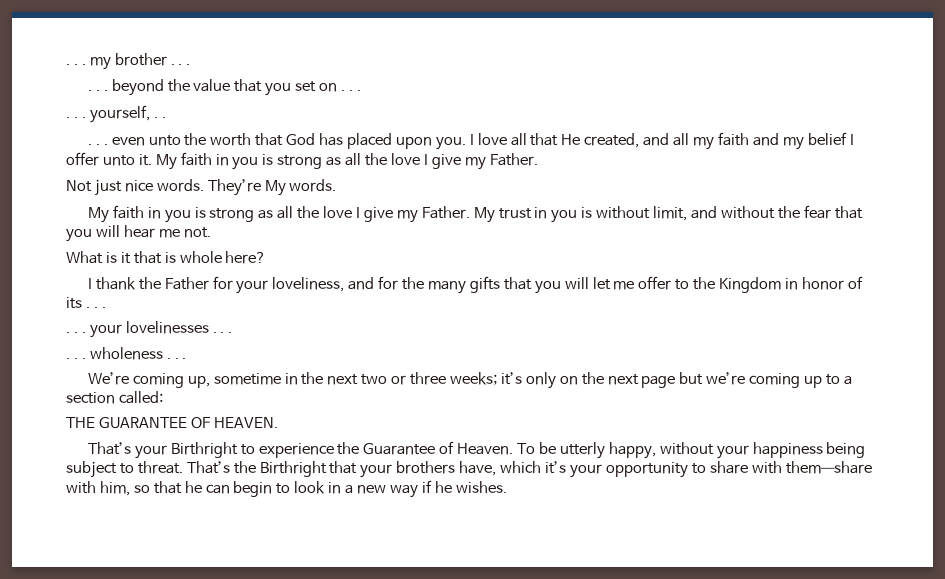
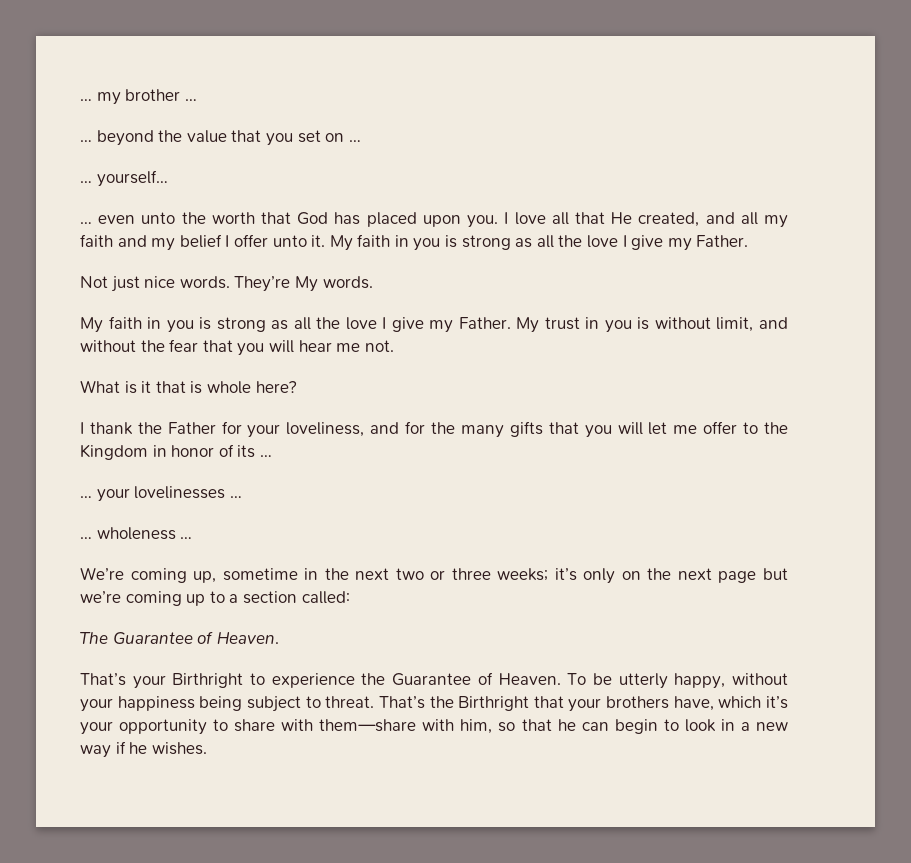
- . . . my brother . . .
- . . . beyond the value that you set on . . .
- . . . yourself, . .
- . . . even unto the worth that God has placed upon you.
+ … my brother …
+ … beyond the value that you set on …
+ … yourself…
+ … even unto the worth that God has placed upon you.
- I thank the Father for your loveliness, and for the many gifts that you will let me offer to the Kingdom in honor of its . . .
- . . . your lovelinesses . . .
- . . . wholeness . . .
+ I thank the Father for your loveliness, and for the many gifts that you will let me offer to the Kingdom in honor of its …
+ … your lovelinesses …
+ … wholeness …
- THE GUARANTEE OF HEAVEN.
+ The Guarantee of Heaven.

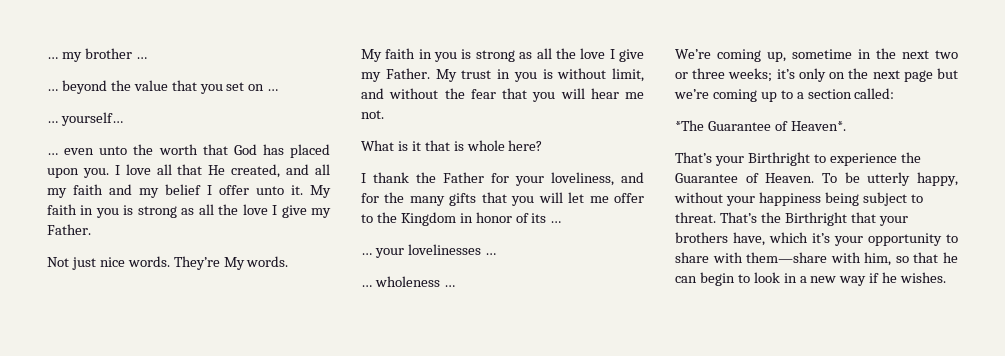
- The Guarantee of Heaven.
+ *The Guarantee of Heaven*.

